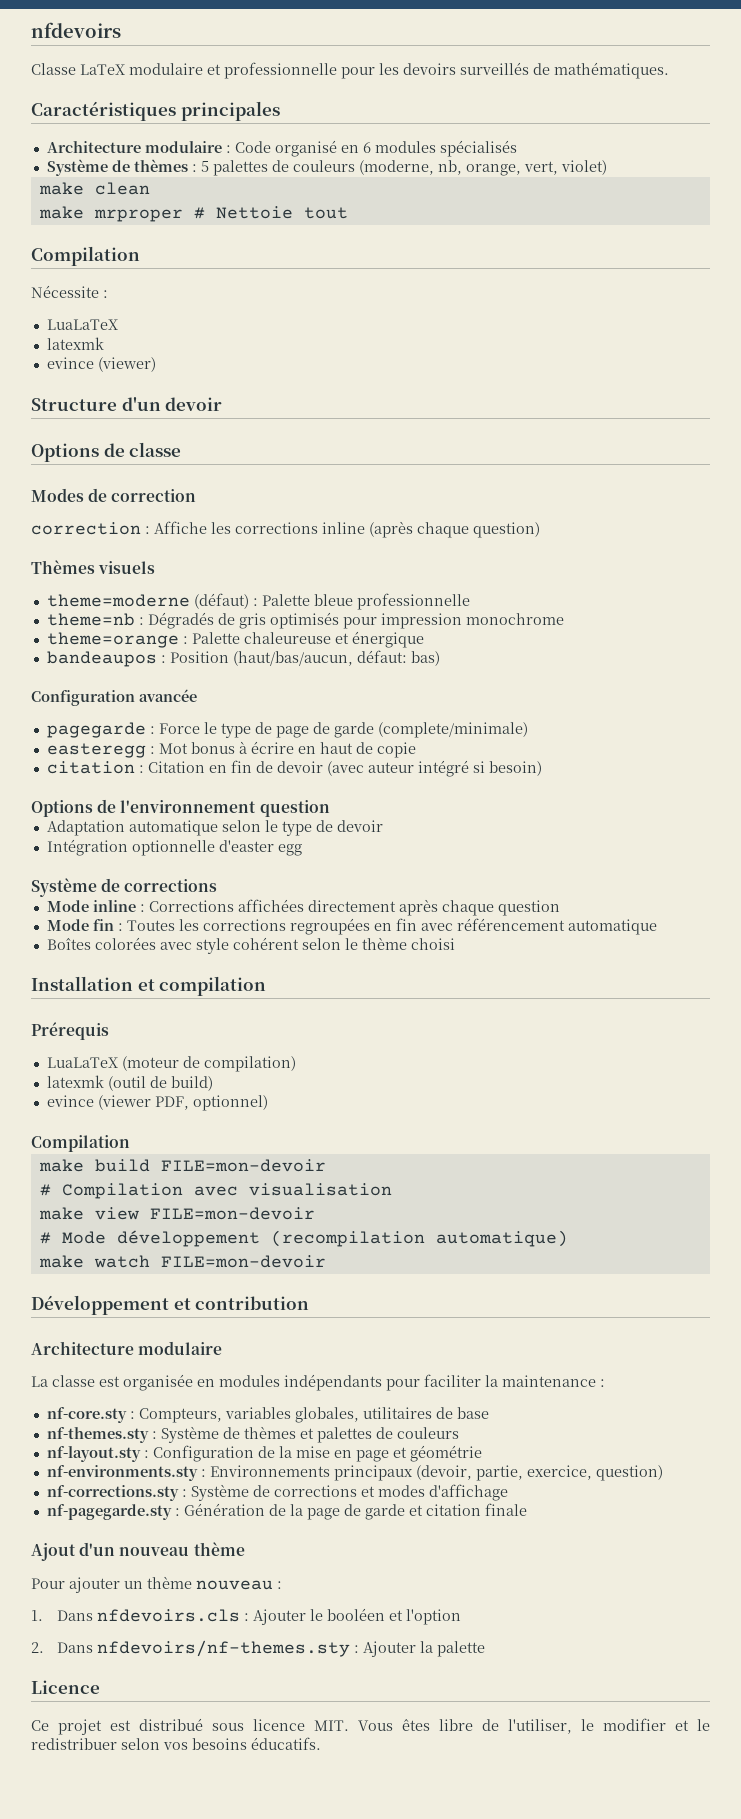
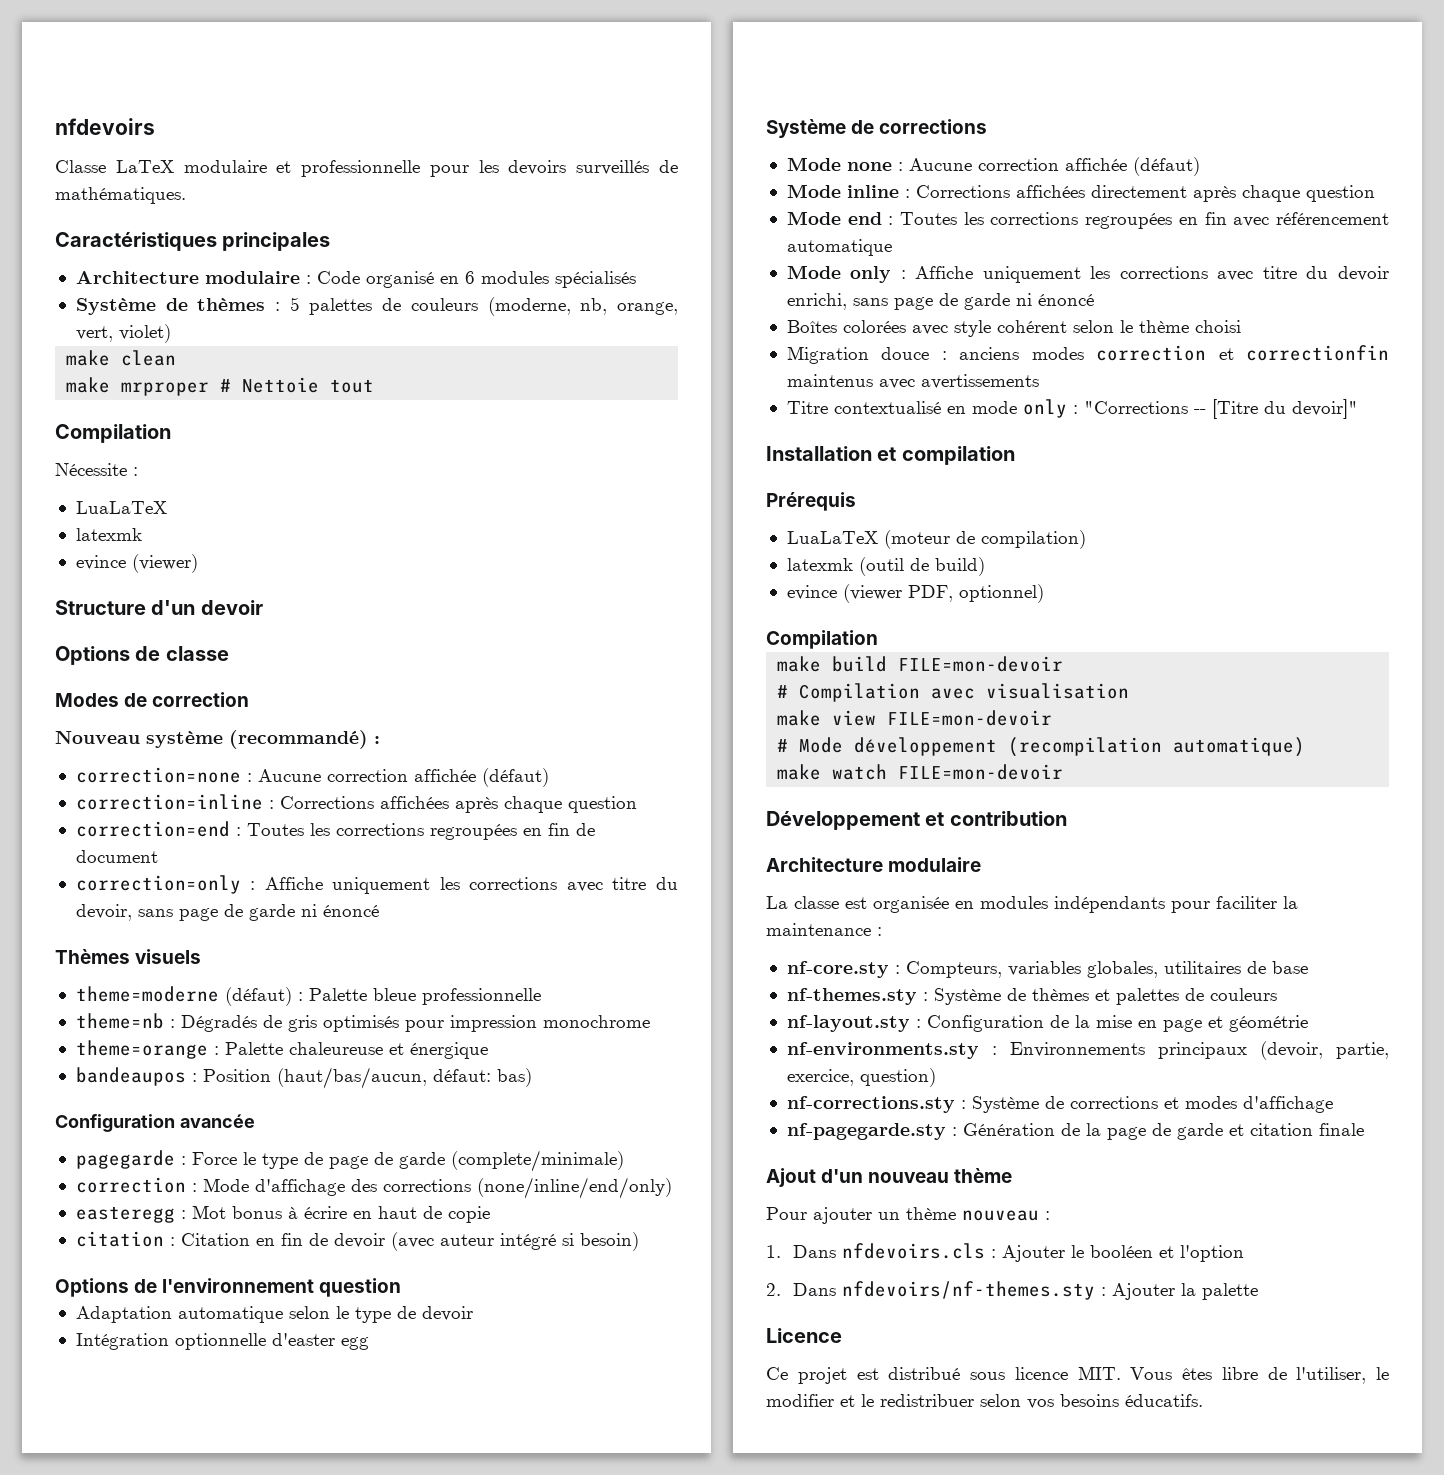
- correction : Affiche les corrections inline (après chaque question)
+ Nouveau système (recommandé) :
+ correction=none : Aucune correction affichée (défaut)
+ correction=inline : Corrections affichées après chaque question
+ correction=end : Toutes les corrections regroupées en fin de document
+ correction=only : Affiche uniquement les corrections avec titre du devoir, sans page de garde ni énoncé
+ correction : Mode d'affichage des corrections (none/inline/end/only)
+ Mode none : Aucune correction affichée (défaut)
- Mode fin : Toutes les corrections regroupées en fin avec référencement automatique
+ Mode end : Toutes les corrections regroupées en fin avec référencement automatique
+ Mode only : Affiche uniquement les corrections avec titre du devoir enrichi, sans page de garde ni énoncé
+ Migration douce : anciens modes correction et correctionfin maintenus avec avertissements
+ Titre contextualisé en mode only : "Corrections -- [Titre du devoir]"

